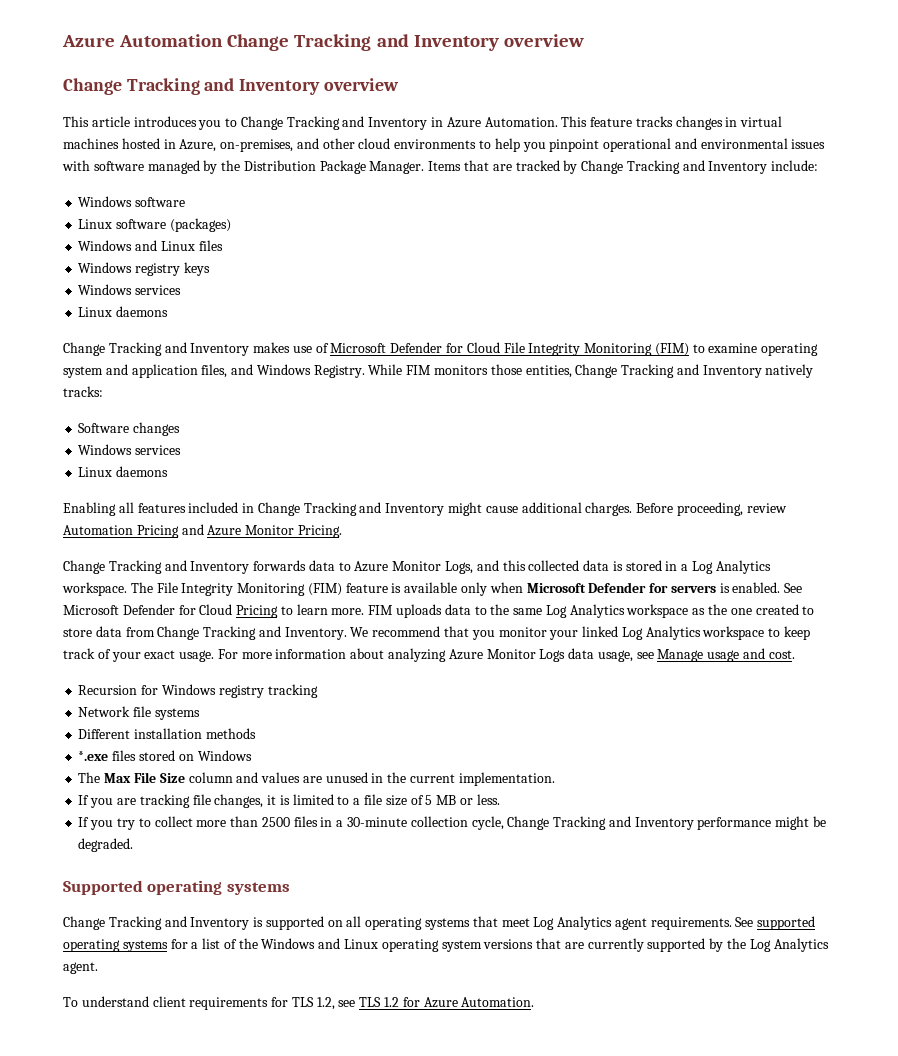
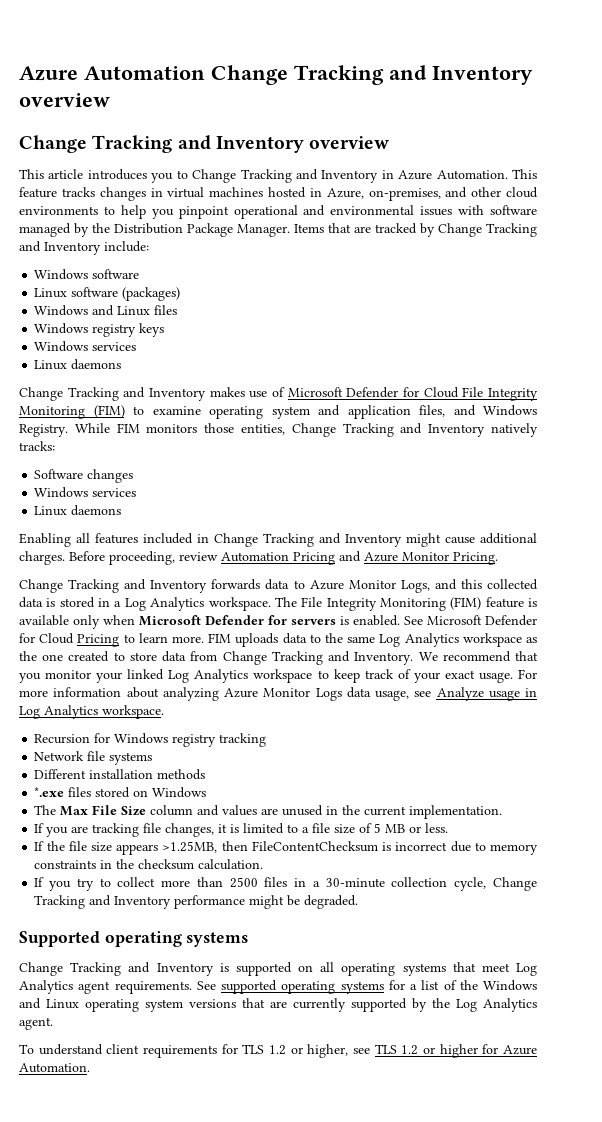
- For more information about analyzing Azure Monitor Logs data usage, see Manage usage and cost.
+ For more information about analyzing Azure Monitor Logs data usage, see Analyze usage in Log Analytics workspace.
+ If the file size appears >1.25MB, then FileContentChecksum is incorrect due to memory constraints in the checksum calculation.
- To understand client requirements for TLS 1.2, see TLS 1.2 for Azure Automation.
+ To understand client requirements for TLS 1.2 or higher, see TLS 1.2 or higher for Azure Automation.

